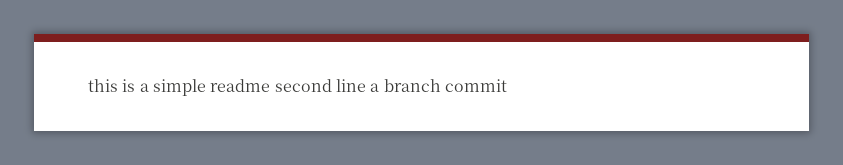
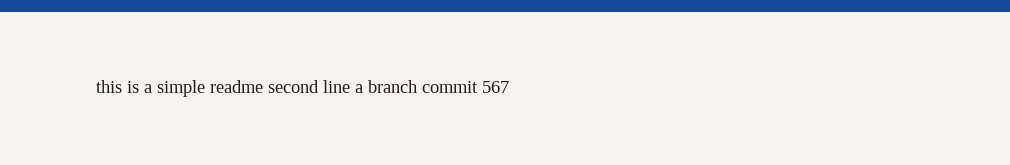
- this is a simple readme second line a branch commit
+ this is a simple readme second line a branch commit 567

